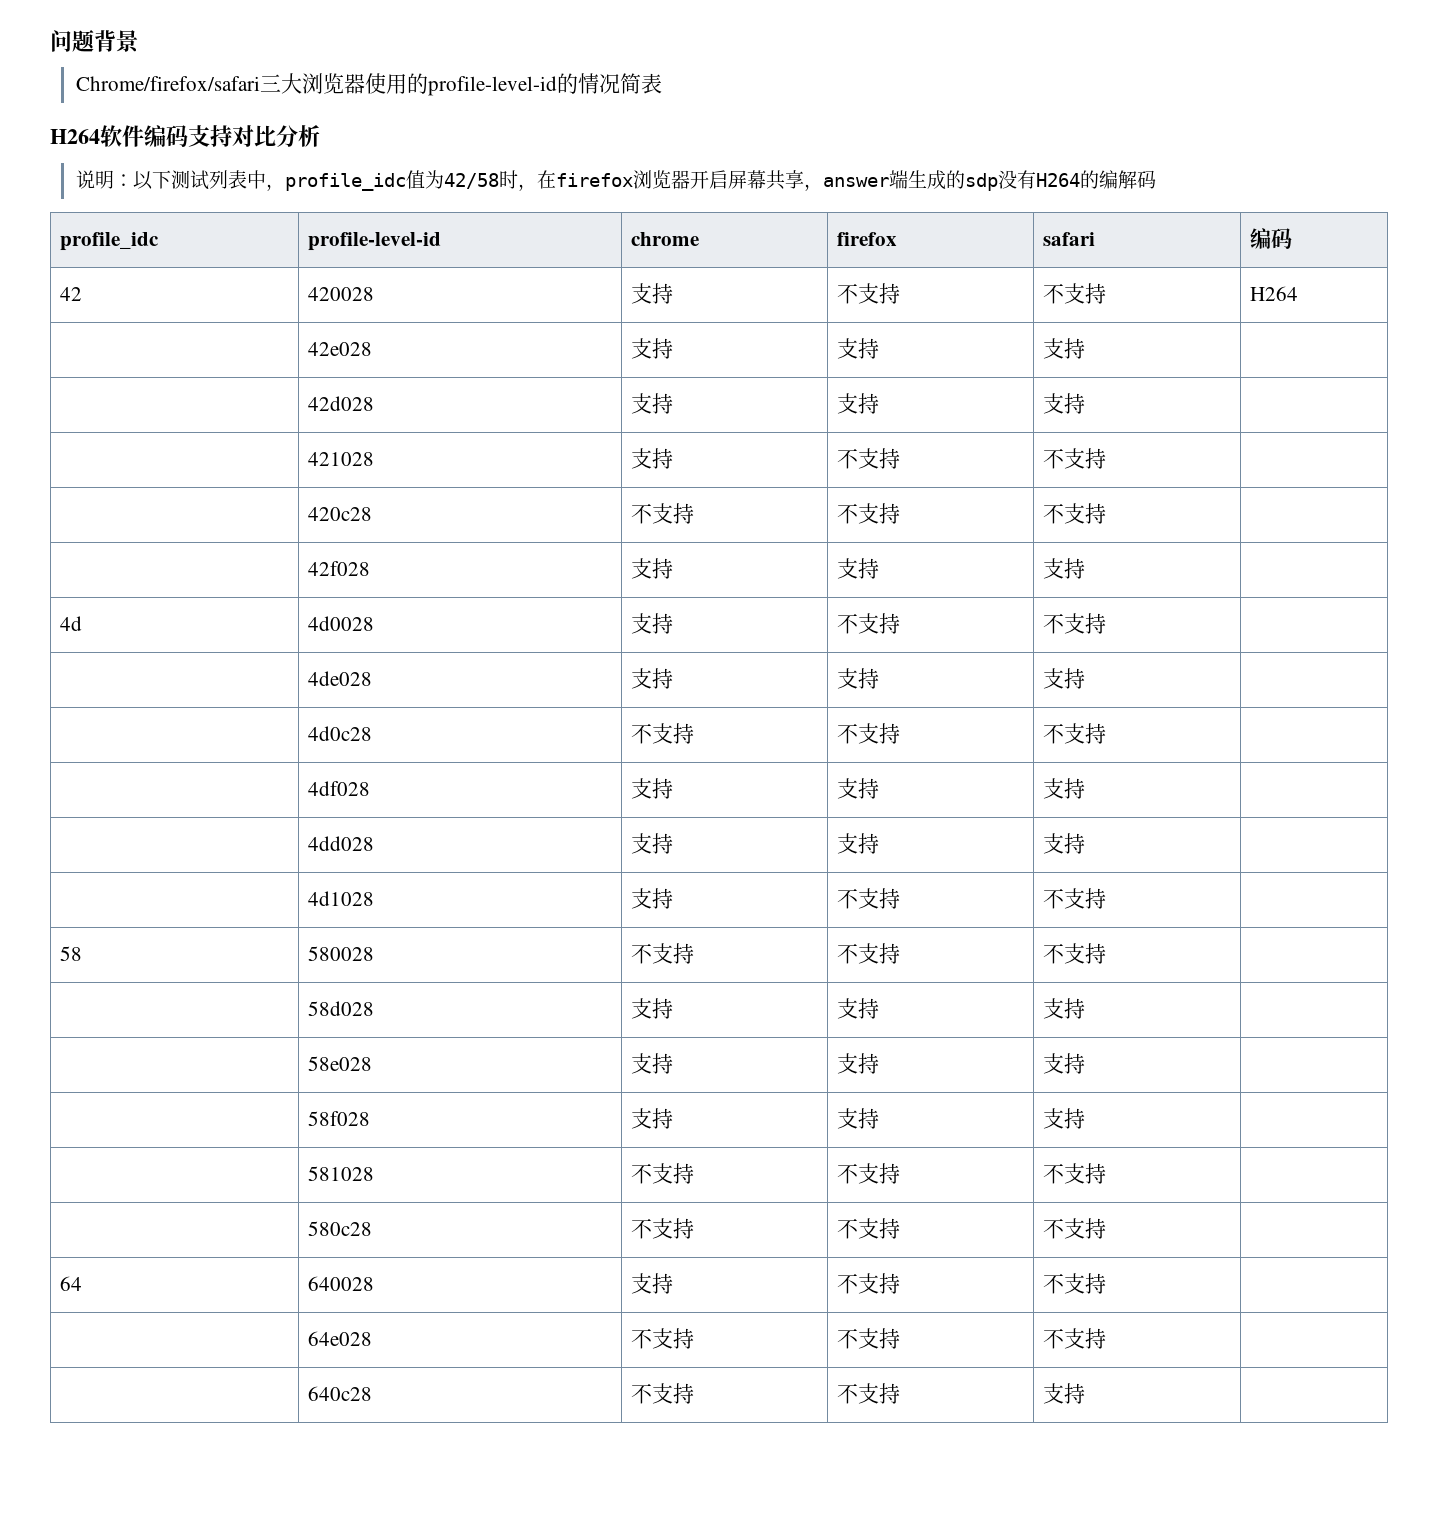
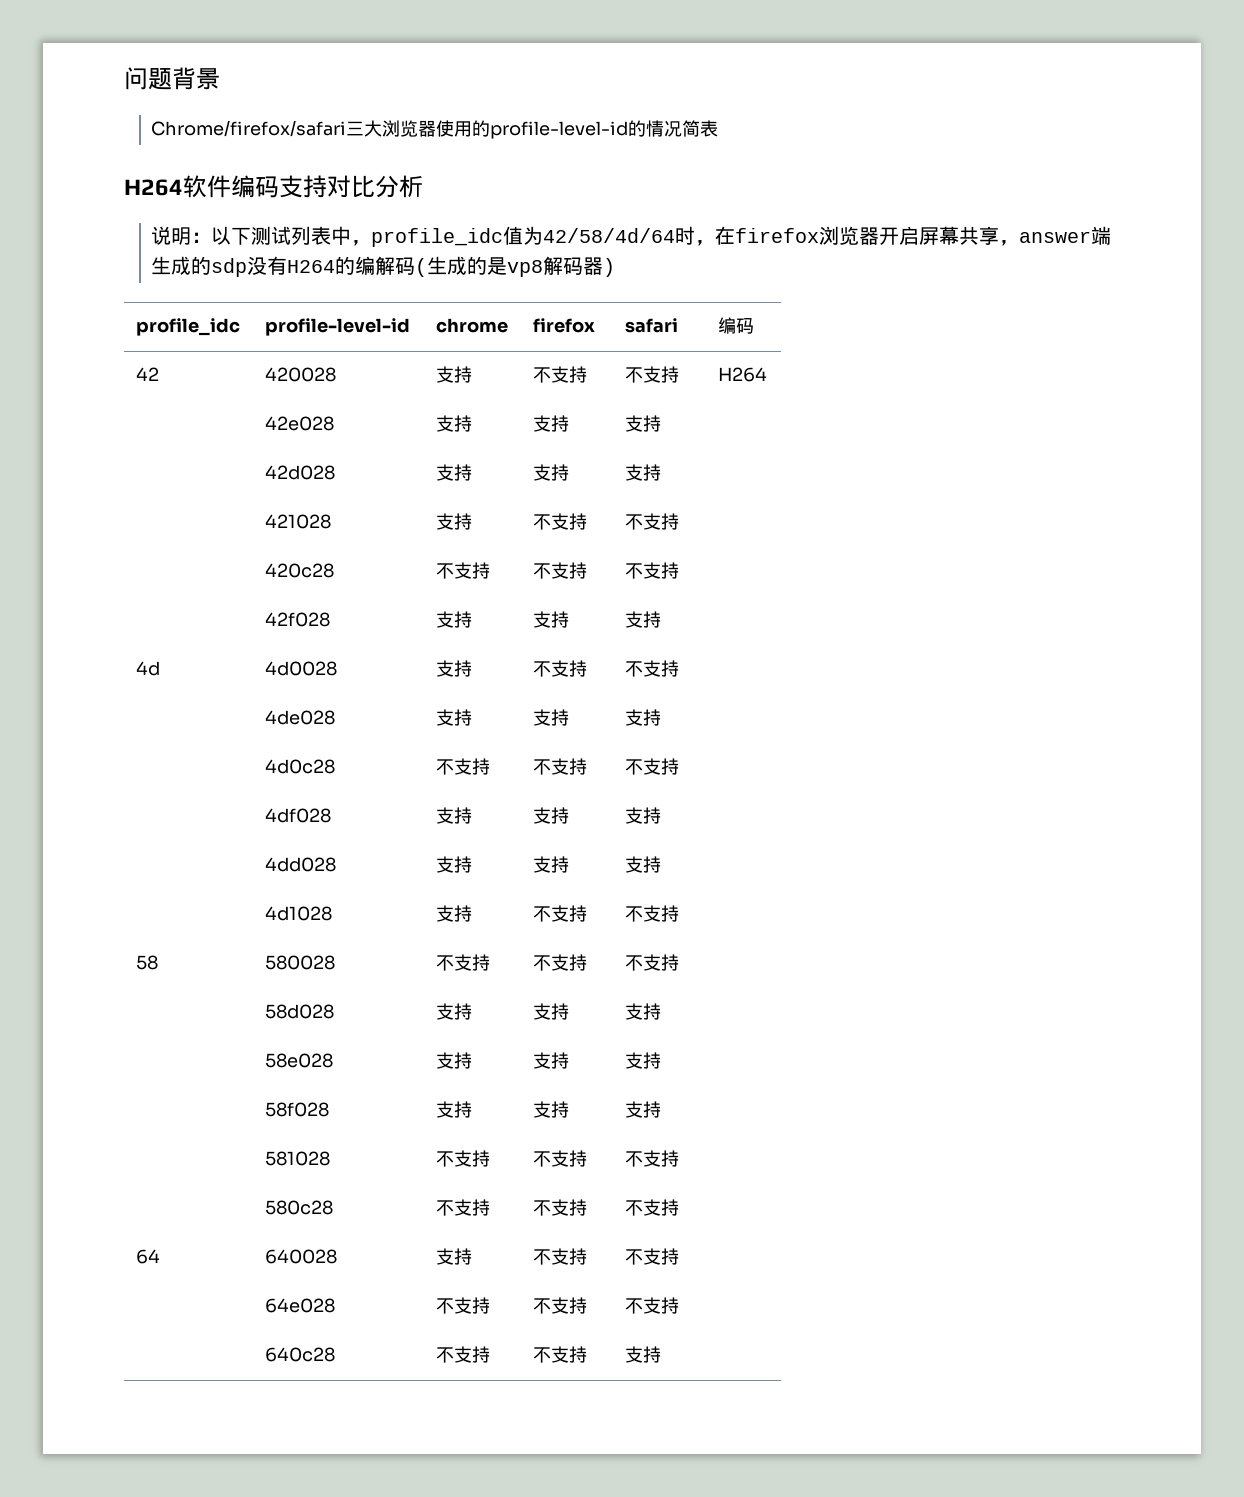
- 说明：以下测试列表中，profile_idc值为42/58时，在firefox浏览器开启屏幕共享，answer端生成的sdp没有H264的编解码
+ 说明：以下测试列表中，profile_idc值为42/58/4d/64时，在firefox浏览器开启屏幕共享，answer端生成的sdp没有H264的编解码(生成的是vp8解码器)

